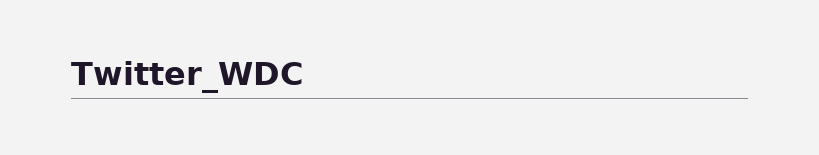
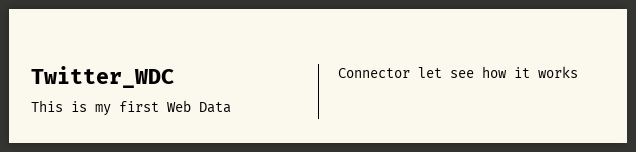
+ This is my first Web Data Connector let see how it works

